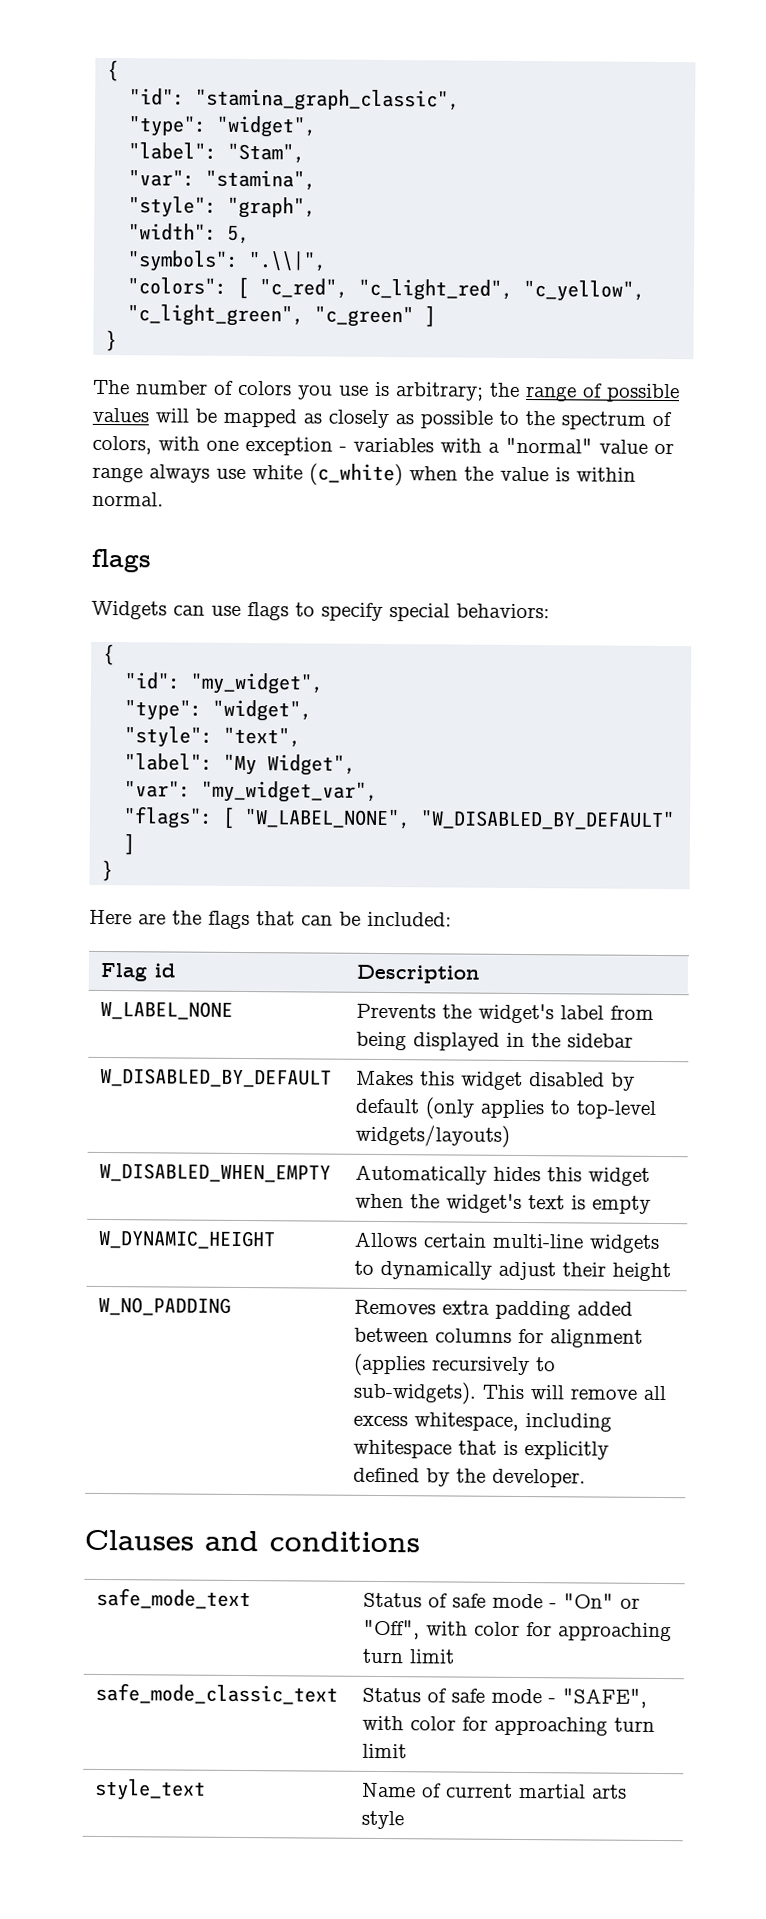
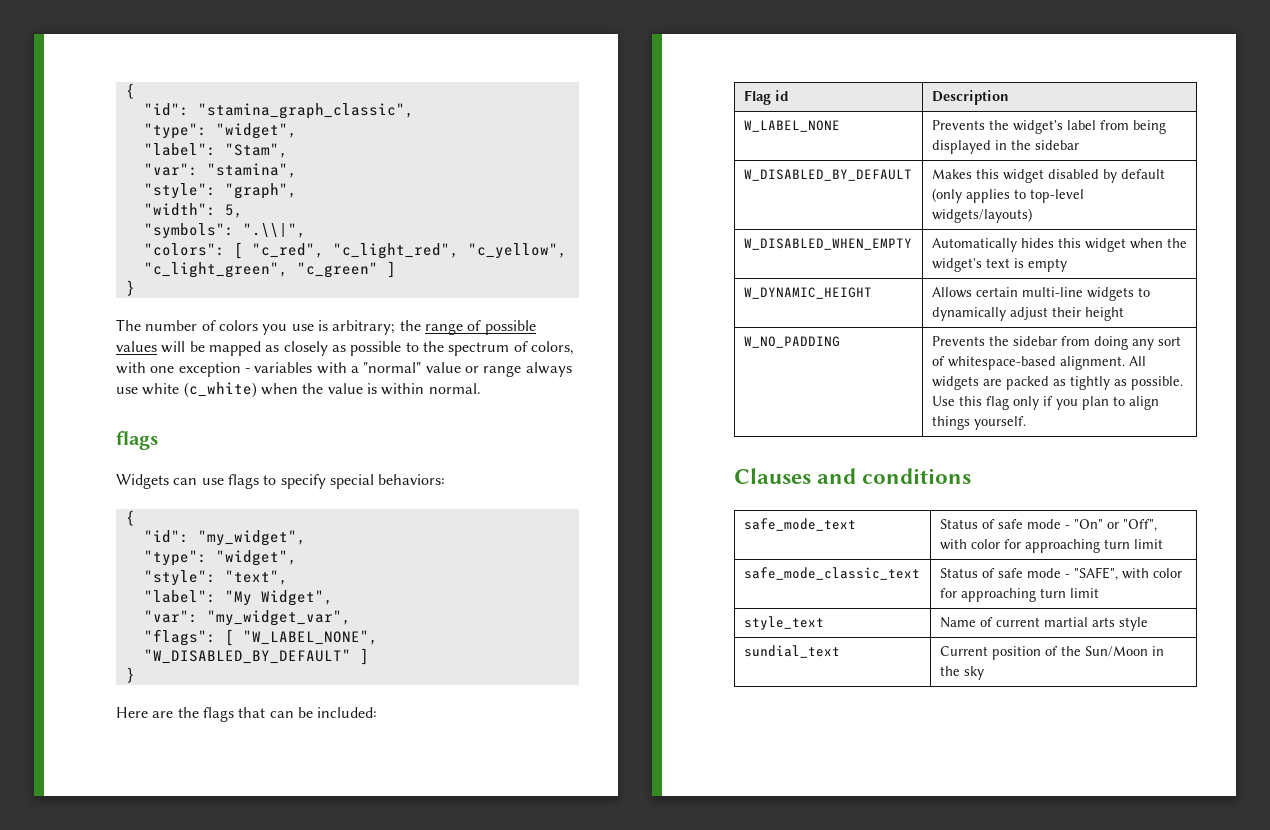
- W_NO_PADDING | Removes extra padding added between columns for alignment (applies recursively to sub-widgets). This will remove all excess whitespace, including whitespace that is explicitly defined by the developer.
+ W_NO_PADDING | Prevents the sidebar from doing any sort of whitespace-based alignment. All widgets are packed as tightly as possible. Use this flag only if you plan to align things yourself.
+ sundial_text | Current position of the Sun/Moon in the sky

